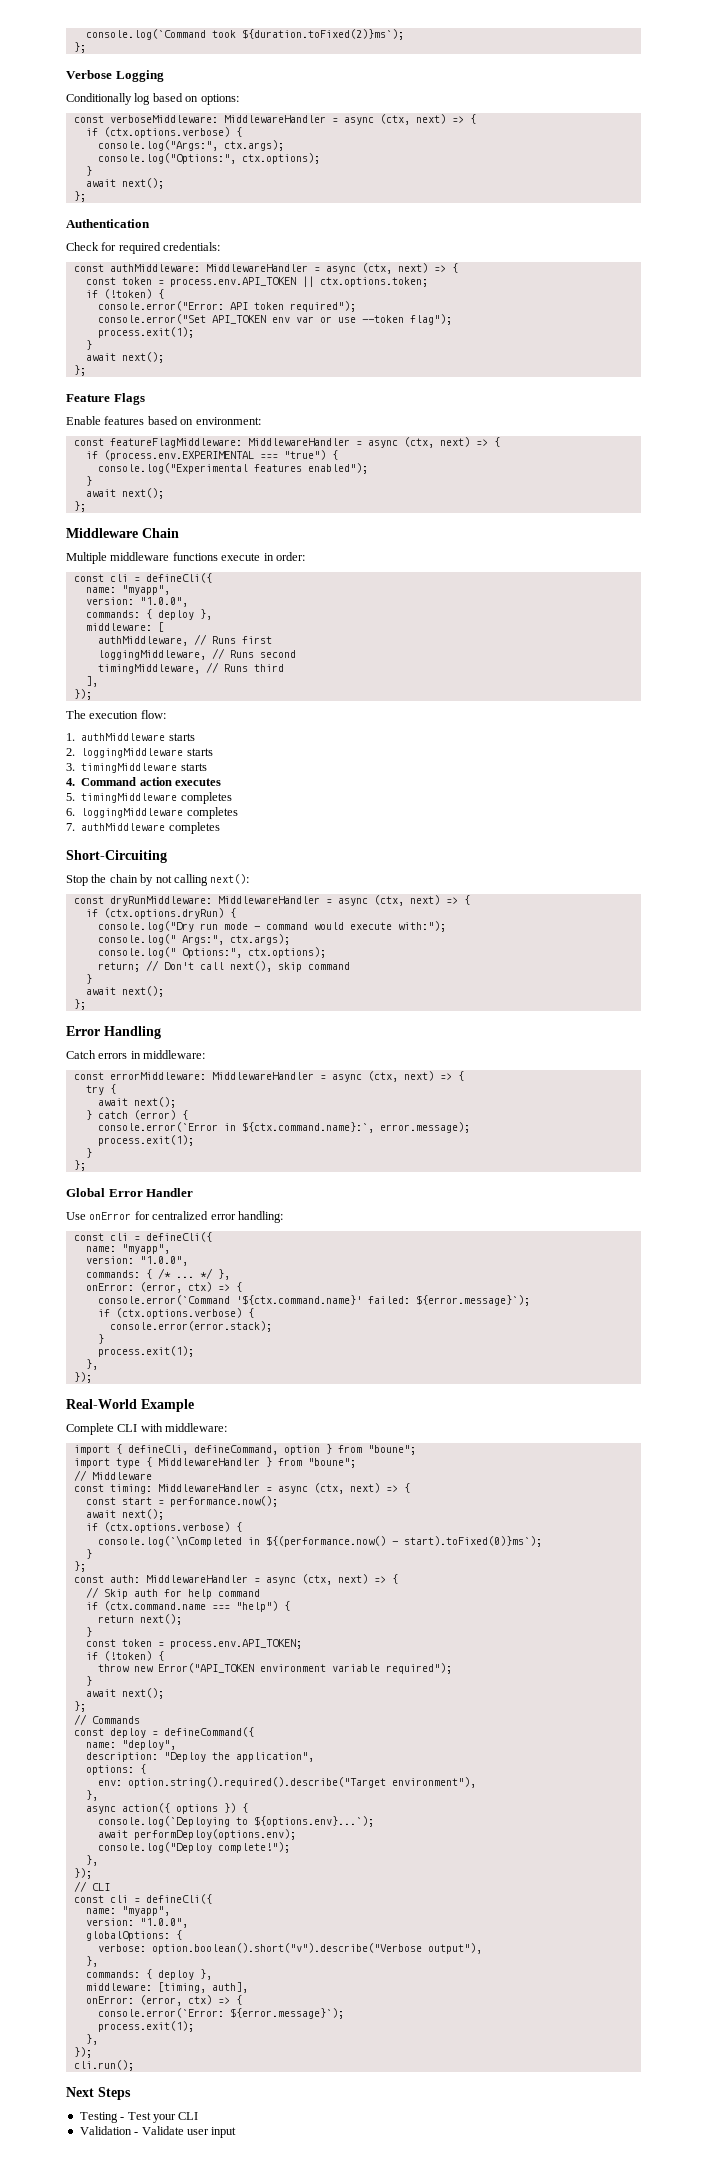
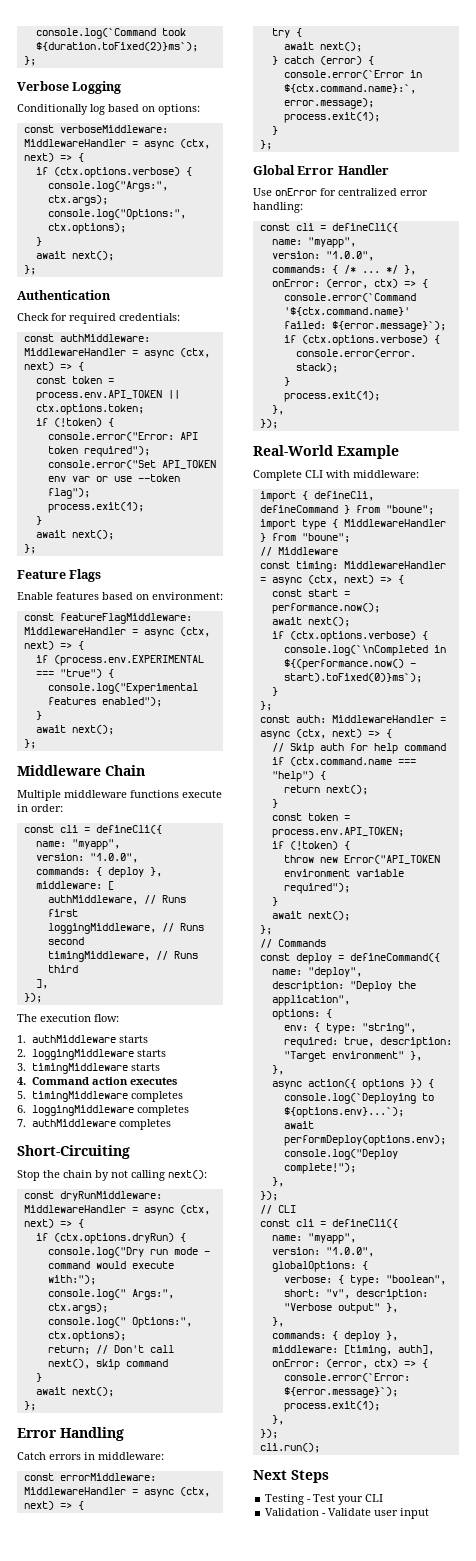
- import { defineCli, defineCommand, option } from "boune";
+ import { defineCli, defineCommand } from "boune";
- env: option.string().required().describe("Target environment"),
+ env: { type: "string", required: true, description: "Target environment" },
- verbose: option.boolean().short("v").describe("Verbose output"),
+ verbose: { type: "boolean", short: "v", description: "Verbose output" },

